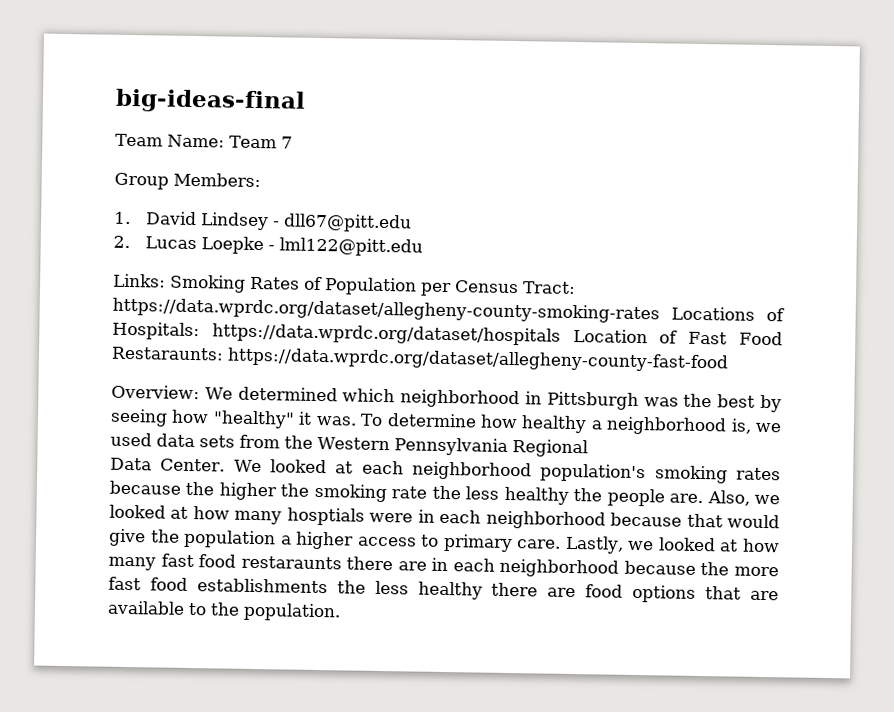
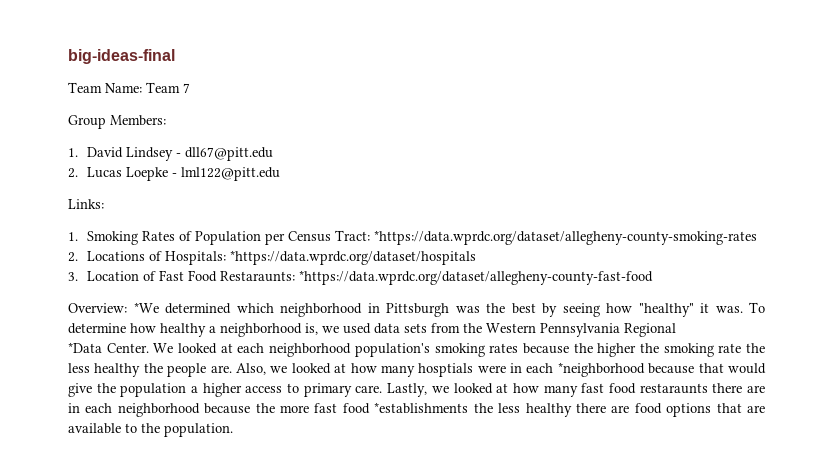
- Links: Smoking Rates of Population per Census Tract: https://data.wprdc.org/dataset/allegheny-county-smoking-rates Locations of Hospitals: https://data.wprdc.org/dataset/hospitals Location of Fast Food Restaraunts: https://data.wprdc.org/dataset/allegheny-county-fast-food
+ Links:
+ 1. Smoking Rates of Population per Census Tract: *https://data.wprdc.org/dataset/allegheny-county-smoking-rates
+ 2. Locations of Hospitals: *https://data.wprdc.org/dataset/hospitals
+ 3. Location of Fast Food Restaraunts: *https://data.wprdc.org/dataset/allegheny-county-fast-food
- Overview: We determined which neighborhood in Pittsburgh was the best by seeing how "healthy" it was.
+ Overview: *We determined which neighborhood in Pittsburgh was the best by seeing how "healthy" it was.
- Data Center.
+ *Data Center.
- Also, we looked at how many hosptials were in each neighborhood because that would give the population a higher access to primary care.
+ Also, we looked at how many hosptials were in each *neighborhood because that would give the population a higher access to primary care.
- Lastly, we looked at how many fast food restaraunts there are in each neighborhood because the more fast food establishments the less healthy there are food options that are available to the population.
+ Lastly, we looked at how many fast food restaraunts there are in each neighborhood because the more fast food *establishments the less healthy there are food options that are available to the population.

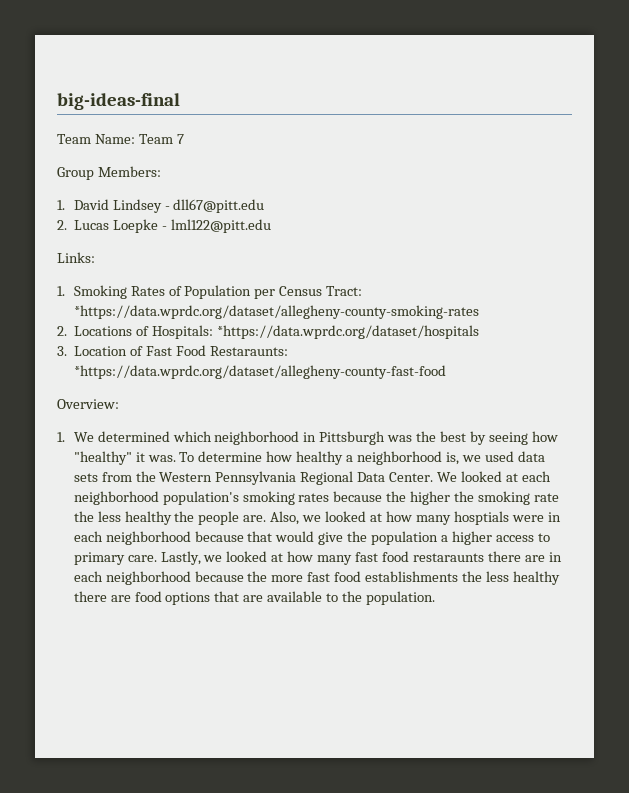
- Overview: *We determined which neighborhood in Pittsburgh was the best by seeing how "healthy" it was.
+ Overview:
+ 1. We determined which neighborhood in Pittsburgh was the best by seeing how "healthy" it was.
- To determine how healthy a neighborhood is, we used data sets from the Western Pennsylvania Regional
- *Data Center.
+ To determine how healthy a neighborhood is, we used data sets from the Western Pennsylvania Regional Data Center.
- Also, we looked at how many hosptials were in each *neighborhood because that would give the population a higher access to primary care.
+ Also, we looked at how many hosptials were in each neighborhood because that would give the population a higher access to primary care.
- Lastly, we looked at how many fast food restaraunts there are in each neighborhood because the more fast food *establishments the less healthy there are food options that are available to the population.
+ Lastly, we looked at how many fast food restaraunts there are in each neighborhood because the more fast food establishments the less healthy there are food options that are available to the population.

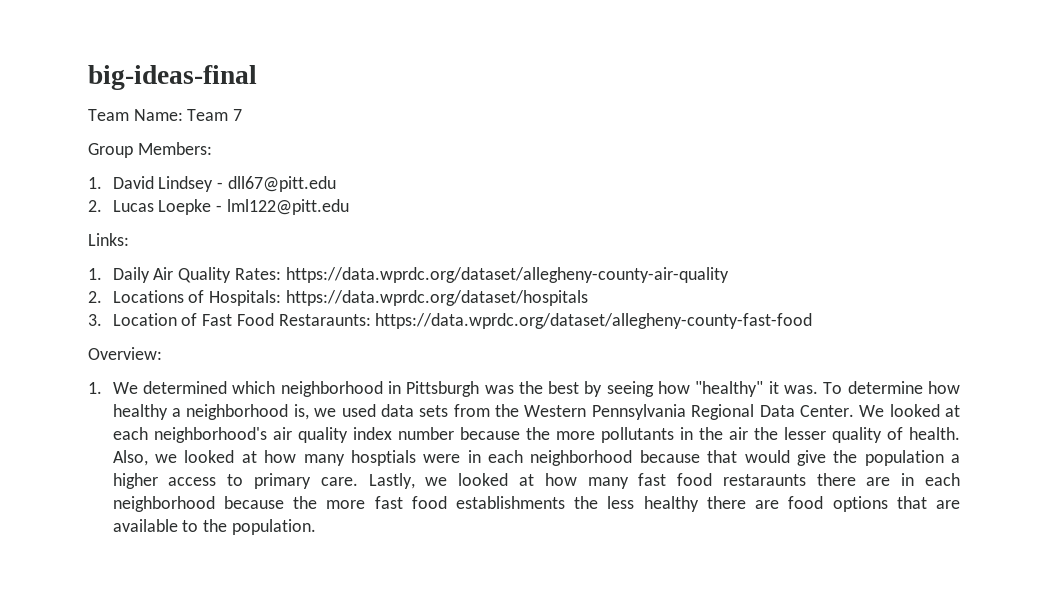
- 1. Smoking Rates of Population per Census Tract: *https://data.wprdc.org/dataset/allegheny-county-smoking-rates
+ 1. Daily Air Quality Rates: https://data.wprdc.org/dataset/allegheny-county-air-quality
- 2. Locations of Hospitals: *https://data.wprdc.org/dataset/hospitals
+ 2. Locations of Hospitals: https://data.wprdc.org/dataset/hospitals
- 3. Location of Fast Food Restaraunts: *https://data.wprdc.org/dataset/allegheny-county-fast-food
+ 3. Location of Fast Food Restaraunts: https://data.wprdc.org/dataset/allegheny-county-fast-food
- We looked at each neighborhood population's smoking rates because the higher the smoking rate the less healthy the people are.
+ We looked at each neighborhood's air quality index number because the more pollutants in the air the lesser quality of health.

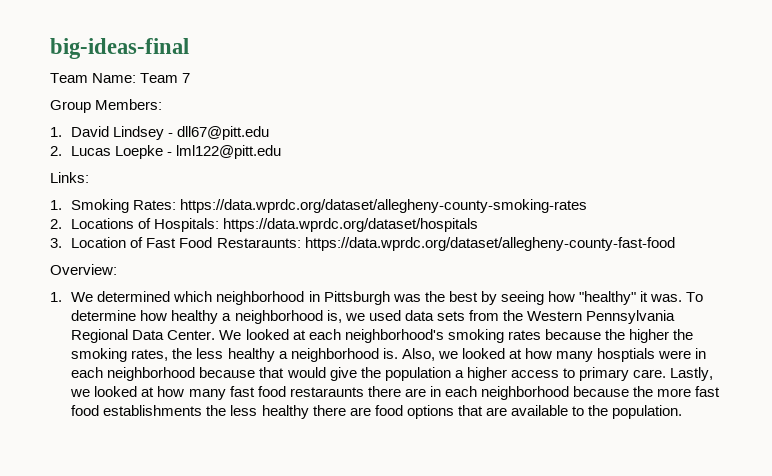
- 1. Daily Air Quality Rates: https://data.wprdc.org/dataset/allegheny-county-air-quality
+ 1. Smoking Rates: https://data.wprdc.org/dataset/allegheny-county-smoking-rates
- We looked at each neighborhood's air quality index number because the more pollutants in the air the lesser quality of health.
+ We looked at each neighborhood's smoking rates because the higher the smoking rates, the less healthy a neighborhood is.

